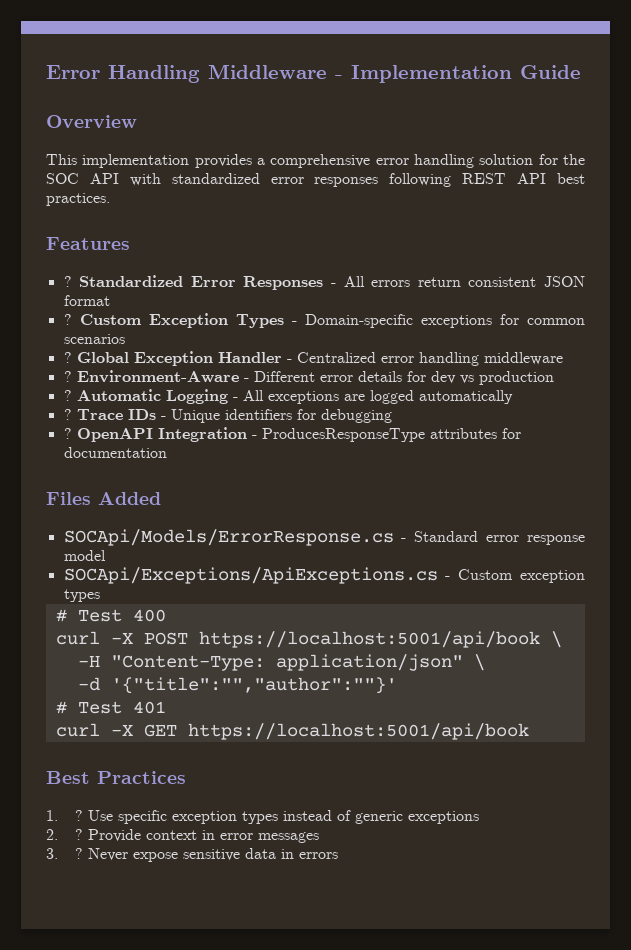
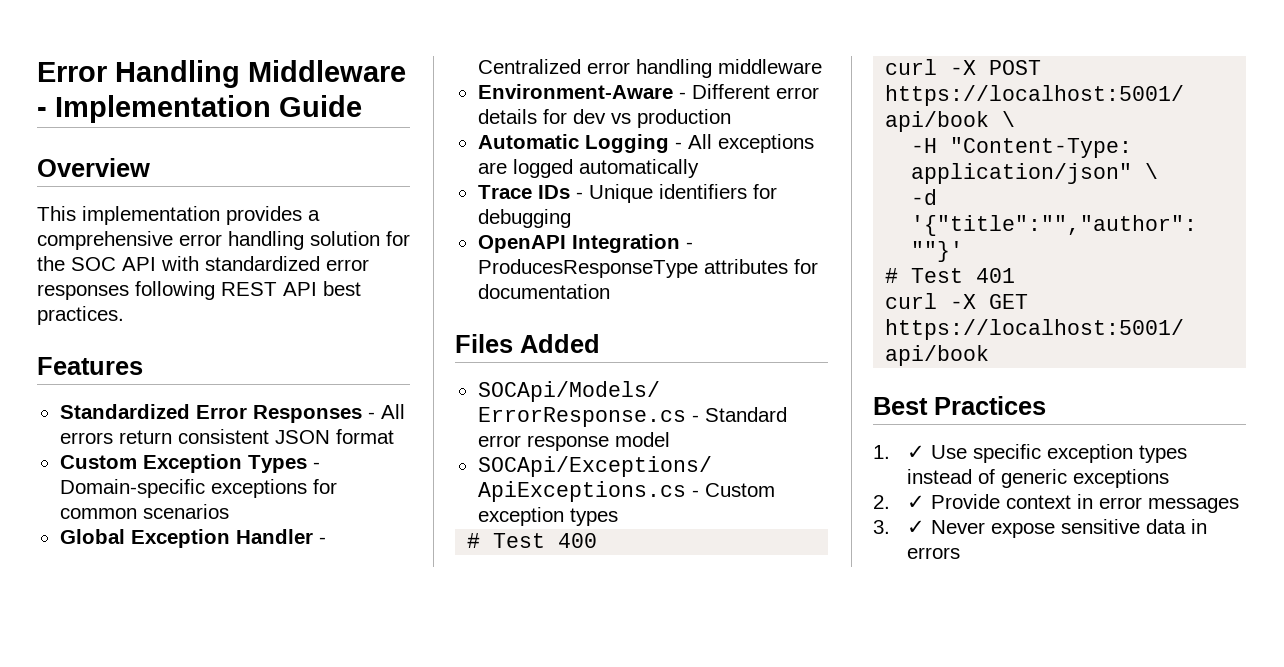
  Features
- ? Standardized Error Responses - All errors return consistent JSON format
- ? Custom Exception Types - Domain-specific exceptions for common scenarios
- ? Global Exception Handler - Centralized error handling middleware
- ? Environment-Aware - Different error details for dev vs production
- ? Automatic Logging - All exceptions are logged automatically
- ? Trace IDs - Unique identifiers for debugging
- ? OpenAPI Integration - ProducesResponseType attributes for documentation
+ Standardized Error Responses - All errors return consistent JSON format
+ Custom Exception Types - Domain-specific exceptions for common scenarios
+ Global Exception Handler - Centralized error handling middleware
+ Environment-Aware - Different error details for dev vs production
+ Automatic Logging - All exceptions are logged automatically
+ Trace IDs - Unique identifiers for debugging
+ OpenAPI Integration - ProducesResponseType attributes for documentation
- 1. ? Use specific exception types instead of generic exceptions
+ 1. ✓ Use specific exception types instead of generic exceptions
- 2. ? Provide context in error messages
+ 2. ✓ Provide context in error messages
- 3. ? Never expose sensitive data in errors
+ 3. ✓ Never expose sensitive data in errors

